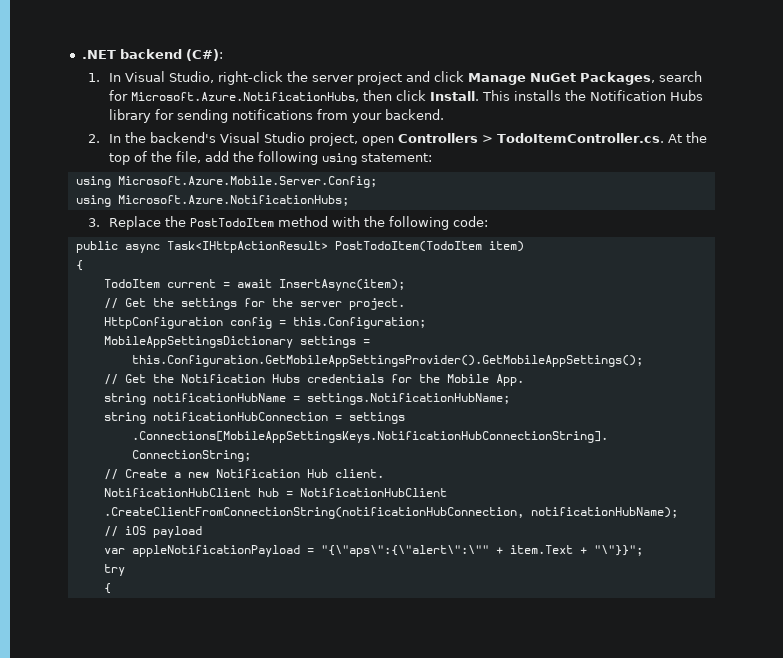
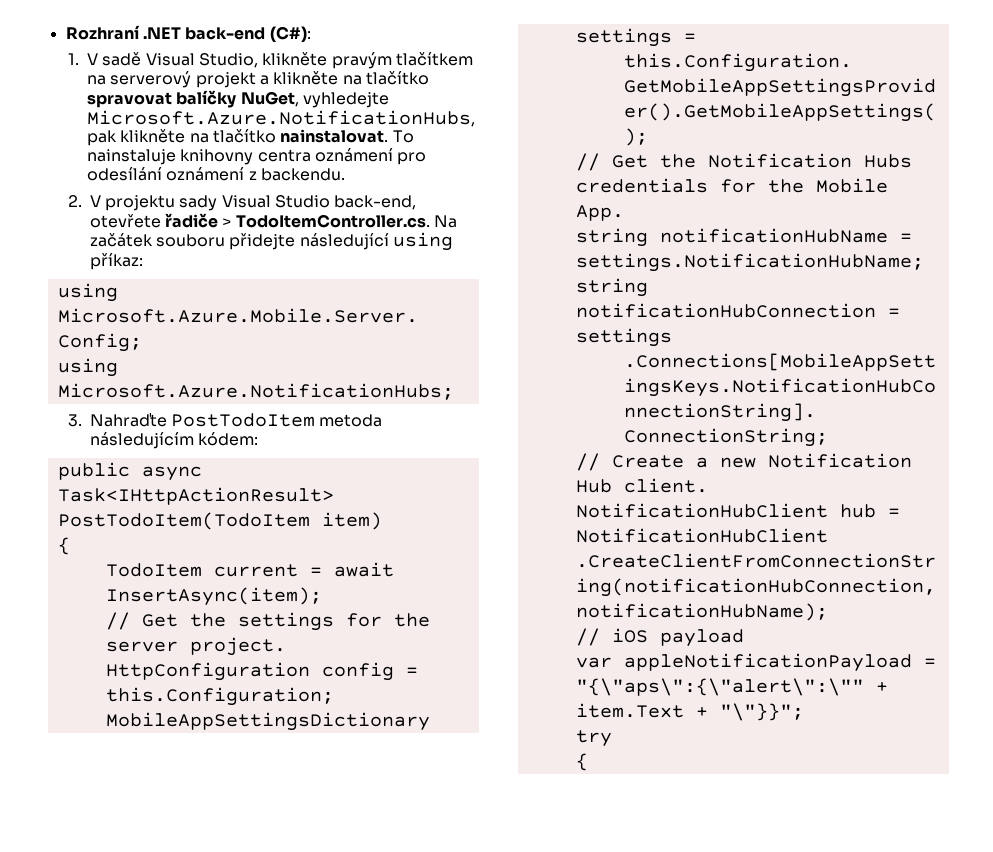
- .NET backend (C#):
+ Rozhraní .NET back-end (C#):
- 1. In Visual Studio, right-click the server project and click Manage NuGet Packages, search for Microsoft.Azure.NotificationHubs, then click Install. This installs the Notification Hubs library for sending notifications from your backend.
- 2. In the backend's Visual Studio project, open Controllers > TodoItemController.cs. At the top of the file, add the following using statement:
+ 1. V sadě Visual Studio, klikněte pravým tlačítkem na serverový projekt a klikněte na tlačítko spravovat balíčky NuGet, vyhledejte Microsoft.Azure.NotificationHubs, pak klikněte na tlačítko nainstalovat. To nainstaluje knihovny centra oznámení pro odesílání oznámení z backendu.
+ 2. V projektu sady Visual Studio back-end, otevřete řadiče > TodoItemController.cs. Na začátek souboru přidejte následující using příkaz:
- 3. Replace the PostTodoItem method with the following code:
+ 3. Nahraďte PostTodoItem metoda následujícím kódem:

